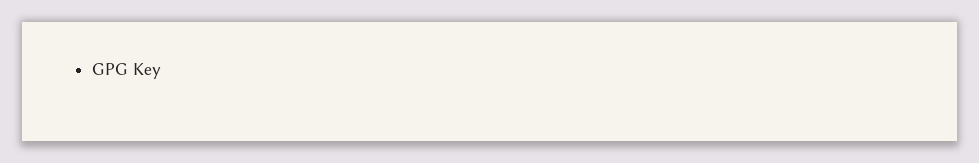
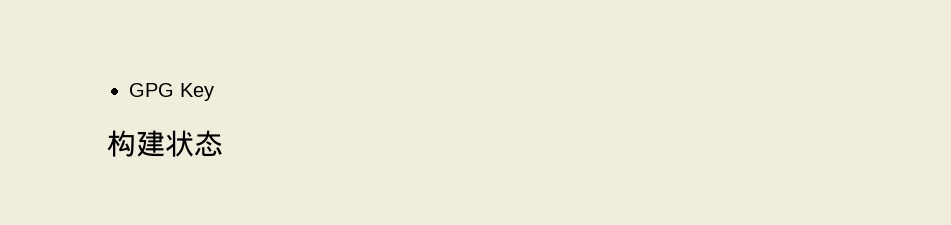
+ 构建状态

